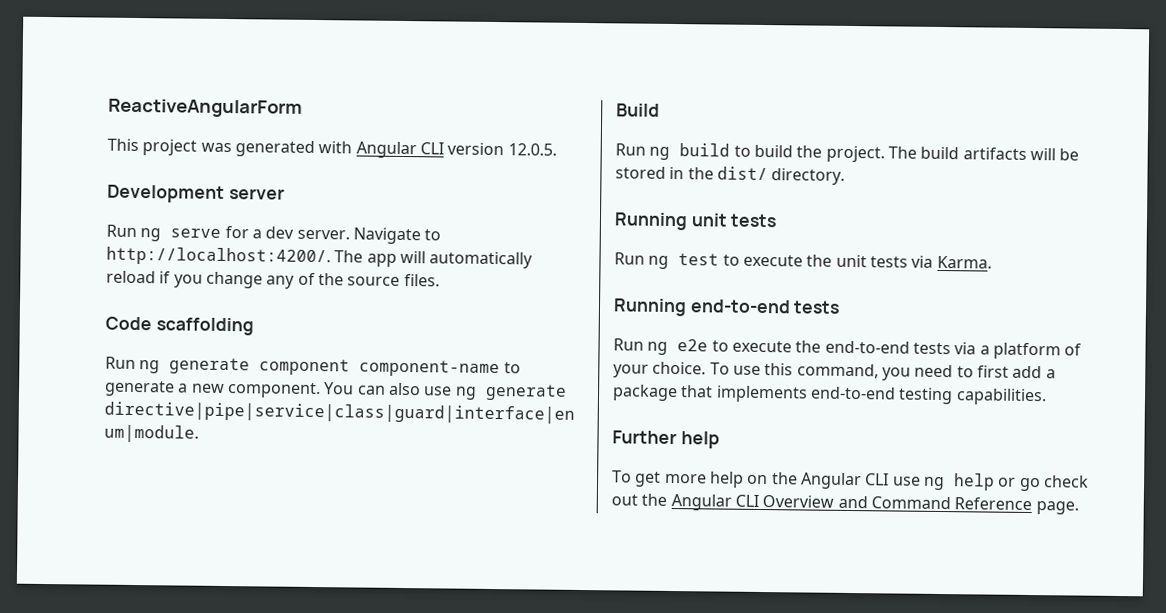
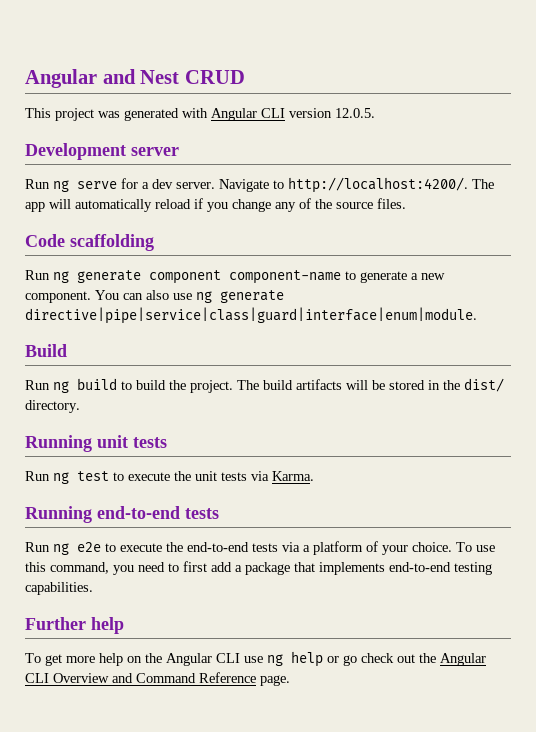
- ReactiveAngularForm
+ Angular and Nest CRUD

